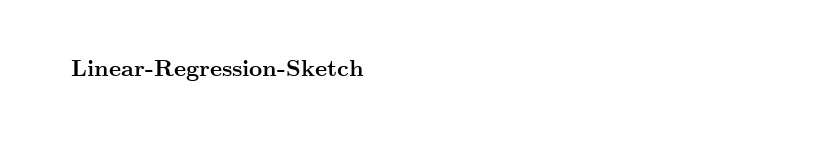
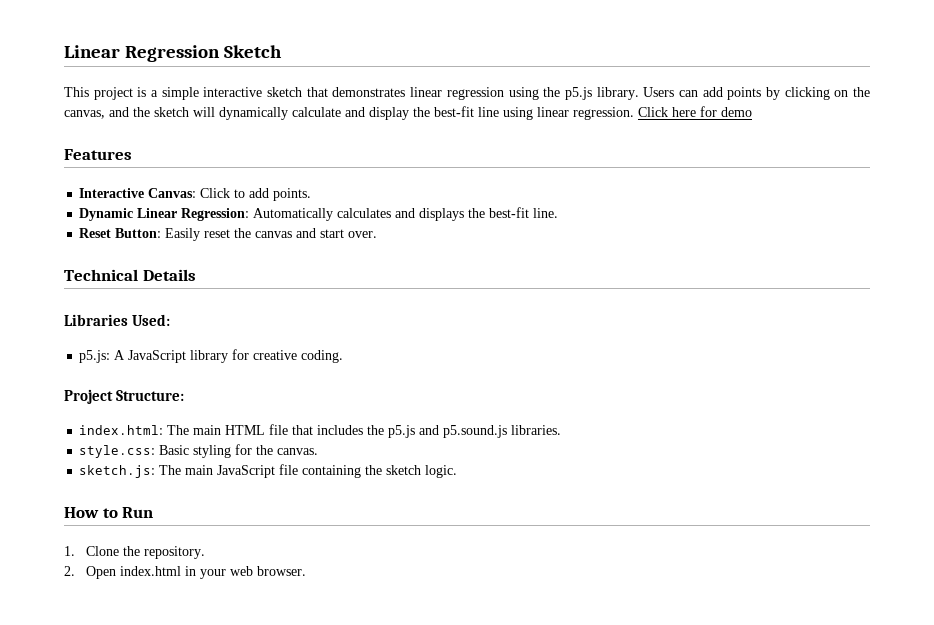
- Linear-Regression-Sketch
+ Linear Regression Sketch
+ This project is a simple interactive sketch that demonstrates linear regression using the p5.js library. Users can add points by clicking on the canvas, and the sketch will dynamically calculate and display the best-fit line using linear regression. Click here for demo
+ Features
+ Interactive Canvas: Click to add points.
+ Dynamic Linear Regression: Automatically calculates and displays the best-fit line.
+ Reset Button: Easily reset the canvas and start over.
+ Technical Details
+ Libraries Used:
+ p5.js: A JavaScript library for creative coding.
+ Project Structure:
+ index.html: The main HTML file that includes the p5.js and p5.sound.js libraries.
+ style.css: Basic styling for the canvas.
+ sketch.js: The main JavaScript file containing the sketch logic.
+ How to Run
+ 1. Clone the repository.
+ 2. Open index.html in your web browser.

